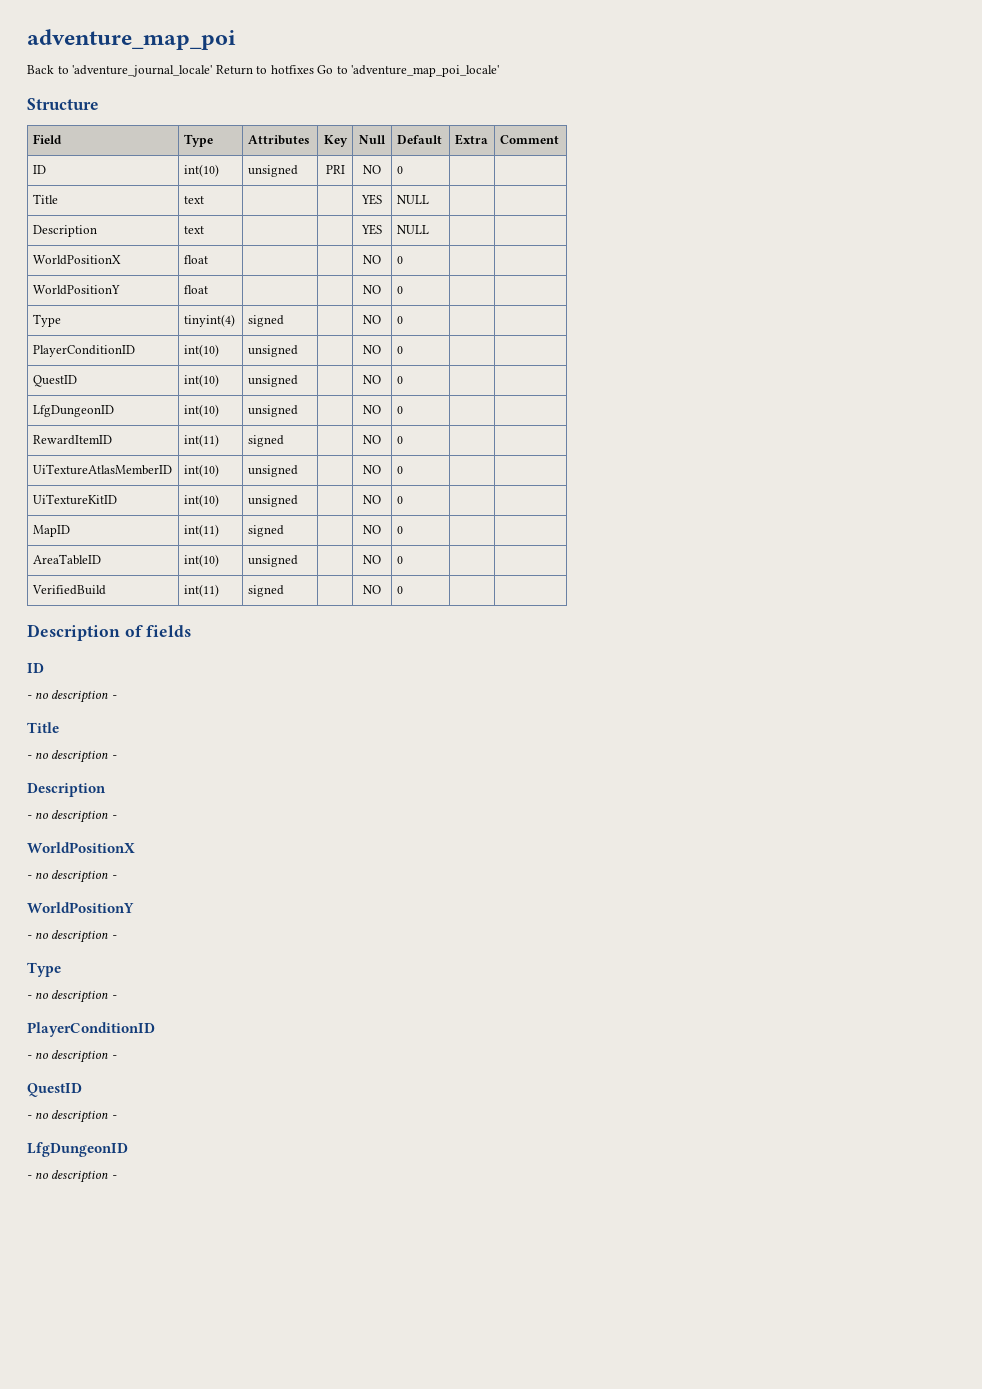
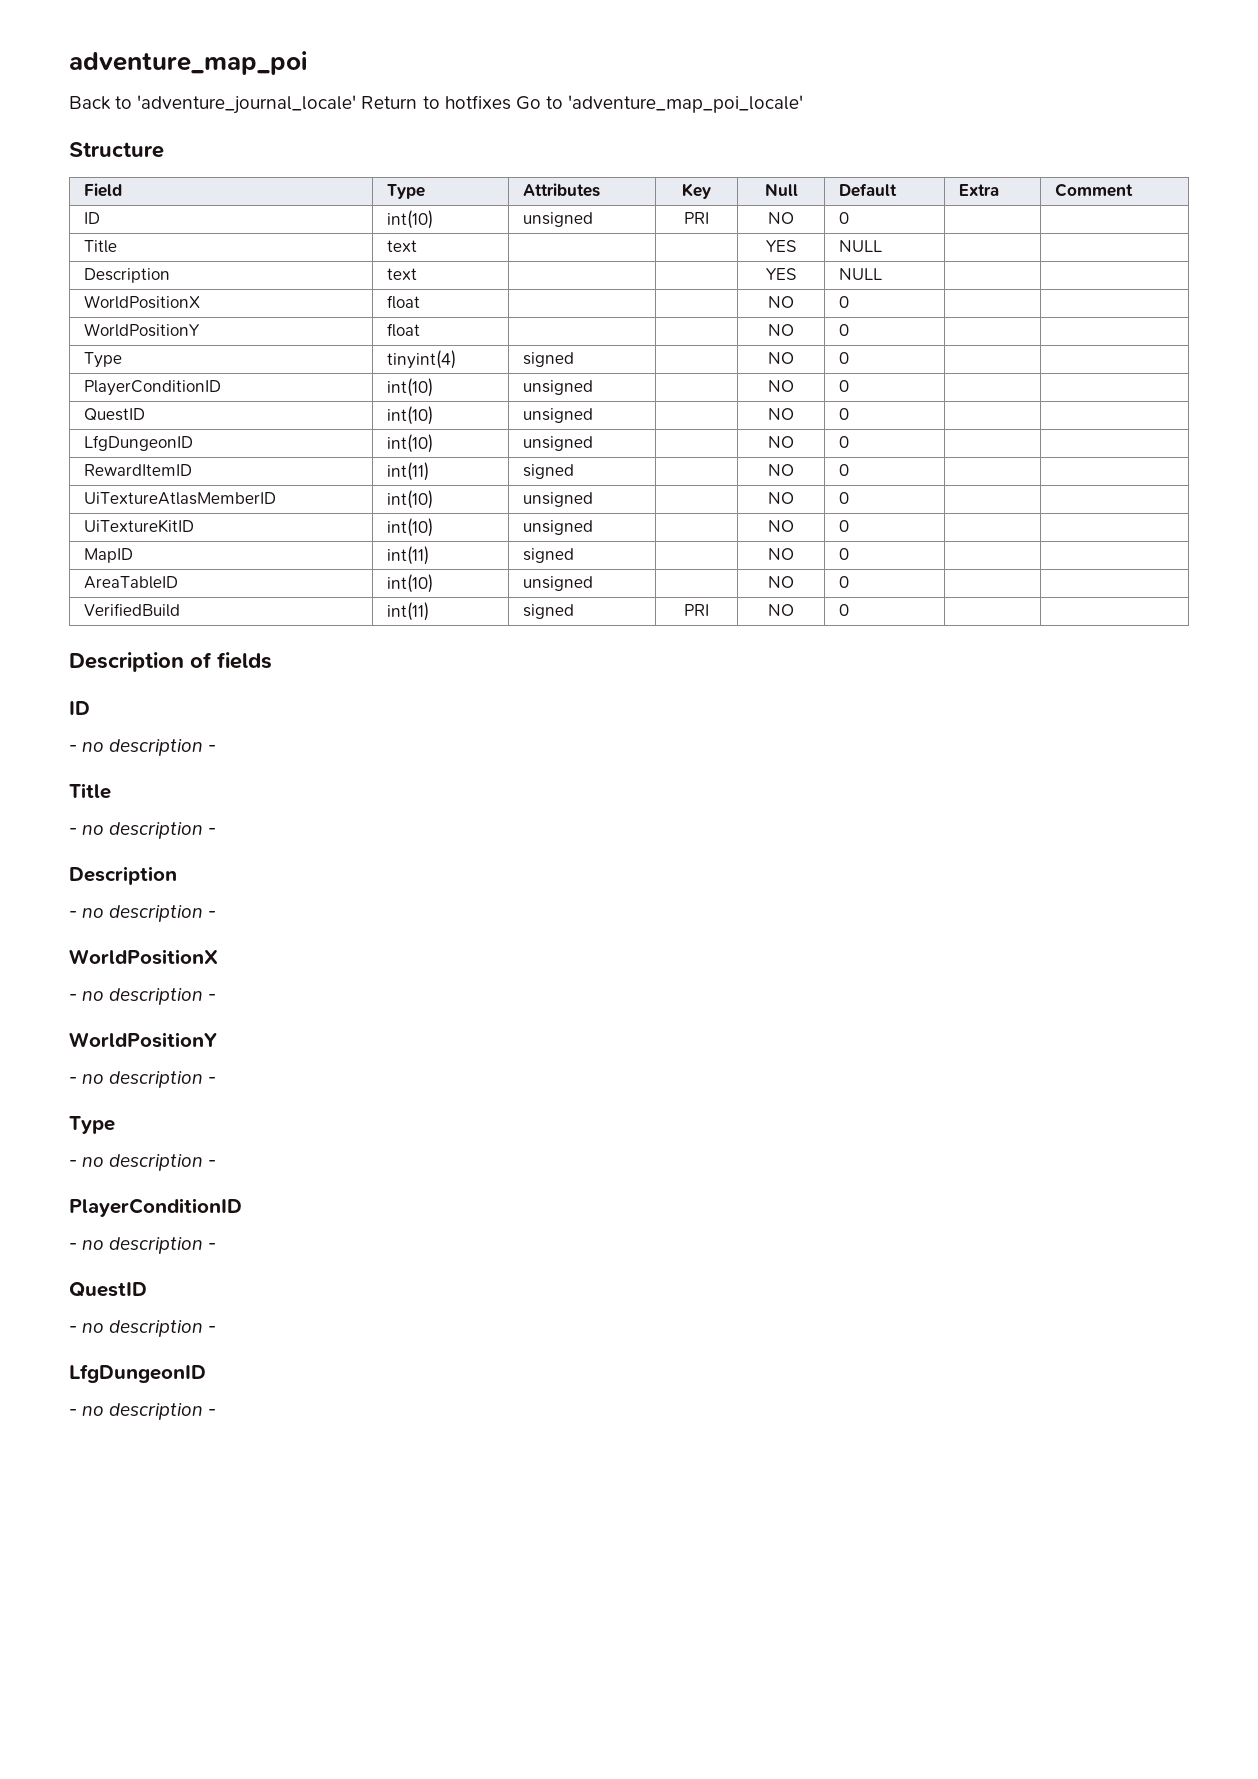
- VerifiedBuild | int(11) | signed | | NO | 0 | |
+ VerifiedBuild | int(11) | signed | PRI | NO | 0 | |

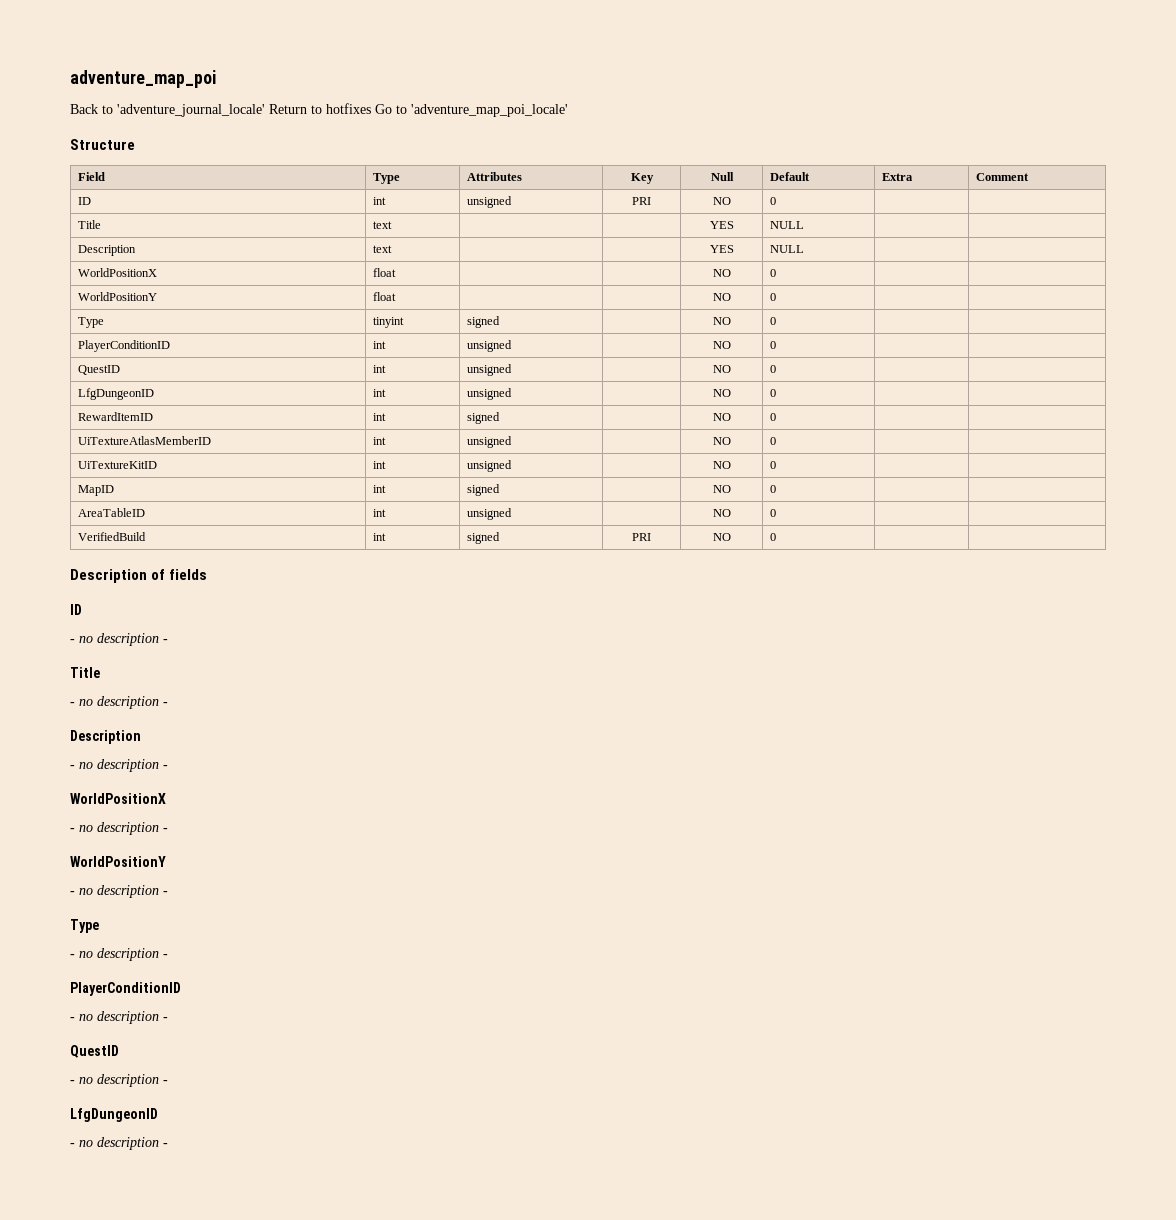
- ID | int(10) | unsigned | PRI | NO | 0 | |
+ ID | int | unsigned | PRI | NO | 0 | |
- Type | tinyint(4) | signed | | NO | 0 | |
+ Type | tinyint | signed | | NO | 0 | |
- PlayerConditionID | int(10) | unsigned | | NO | 0 | |
+ PlayerConditionID | int | unsigned | | NO | 0 | |
- QuestID | int(10) | unsigned | | NO | 0 | |
+ QuestID | int | unsigned | | NO | 0 | |
- LfgDungeonID | int(10) | unsigned | | NO | 0 | |
+ LfgDungeonID | int | unsigned | | NO | 0 | |
- RewardItemID | int(11) | signed | | NO | 0 | |
+ RewardItemID | int | signed | | NO | 0 | |
- UiTextureAtlasMemberID | int(10) | unsigned | | NO | 0 | |
+ UiTextureAtlasMemberID | int | unsigned | | NO | 0 | |
- UiTextureKitID | int(10) | unsigned | | NO | 0 | |
+ UiTextureKitID | int | unsigned | | NO | 0 | |
- MapID | int(11) | signed | | NO | 0 | |
+ MapID | int | signed | | NO | 0 | |
- AreaTableID | int(10) | unsigned | | NO | 0 | |
+ AreaTableID | int | unsigned | | NO | 0 | |
- VerifiedBuild | int(11) | signed | PRI | NO | 0 | |
+ VerifiedBuild | int | signed | PRI | NO | 0 | |

